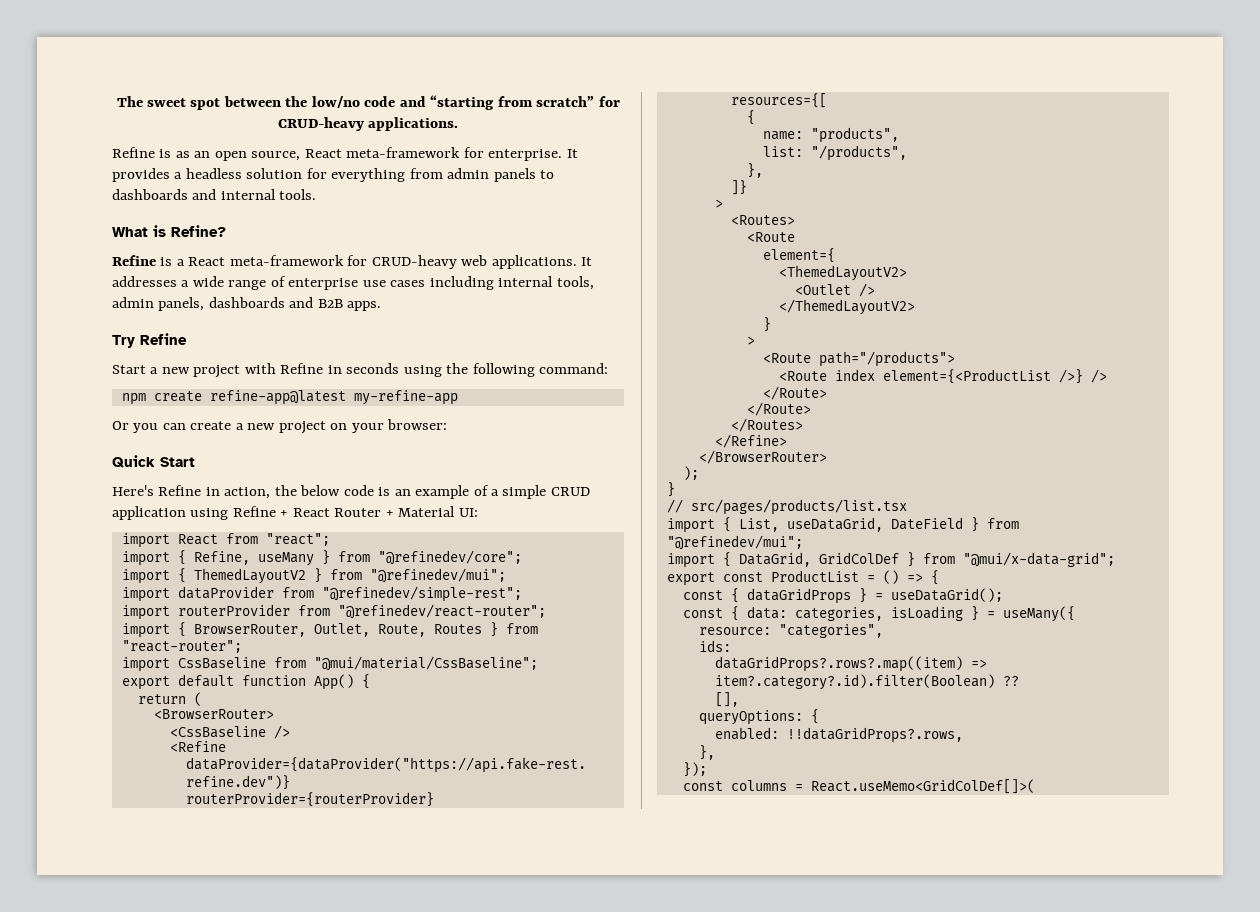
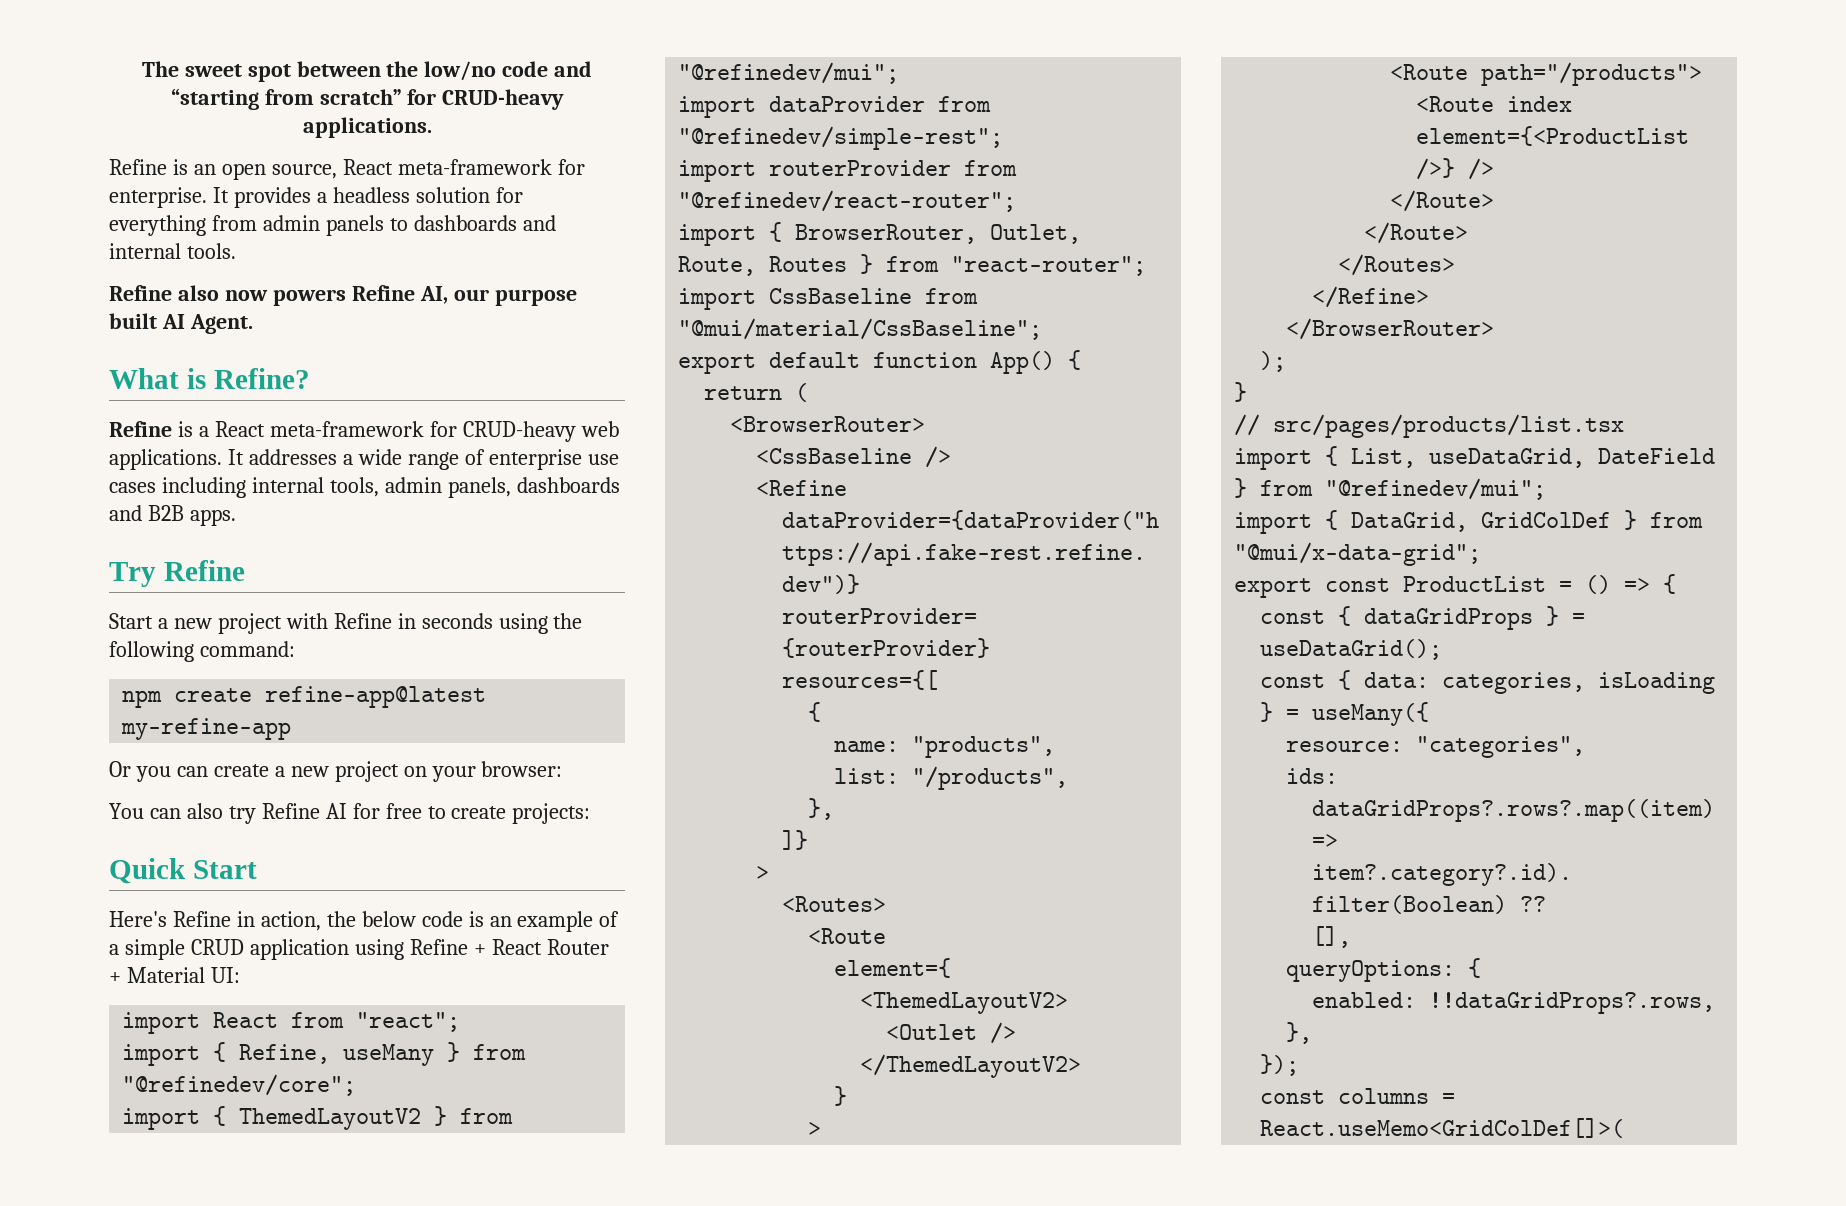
- Refine is as an open source, React meta-framework for enterprise.
+ Refine is an open source, React meta-framework for enterprise.
+ Refine also now powers Refine AI, our purpose built AI Agent.
+ You can also try Refine AI for free to create projects:

